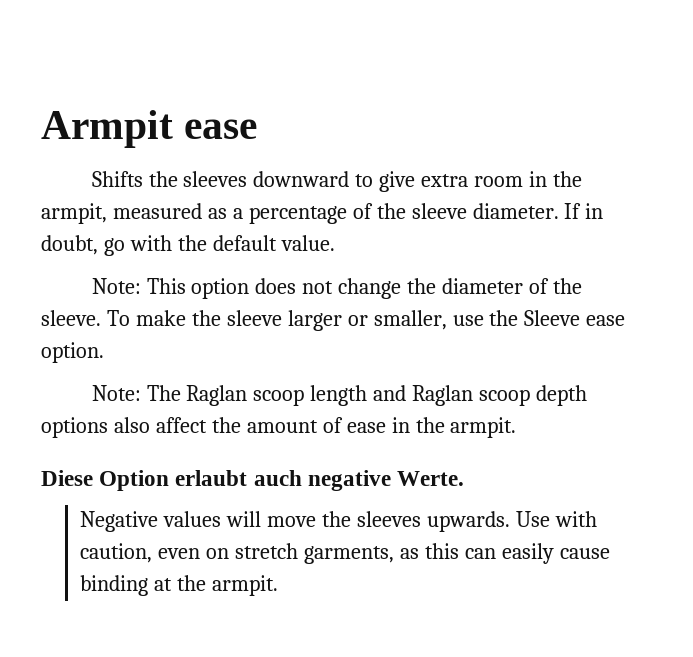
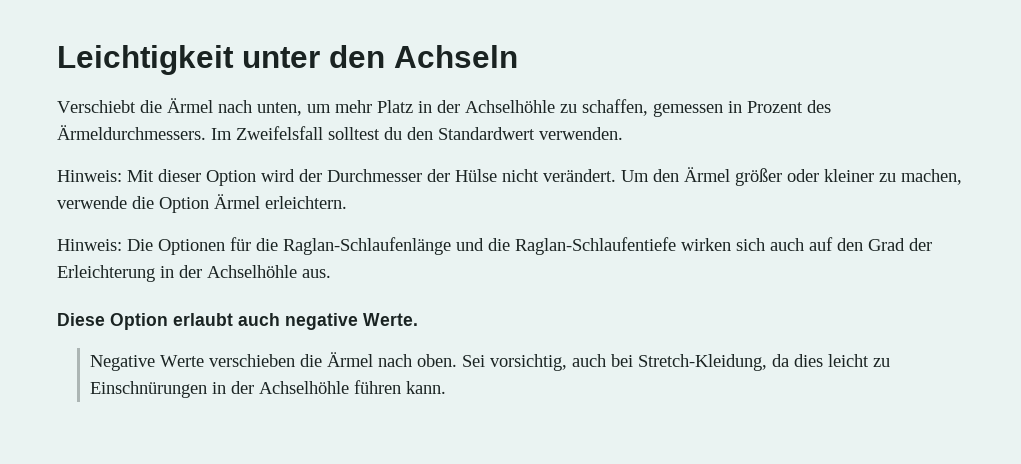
- Armpit ease
- Shifts the sleeves downward to give extra room in the armpit, measured as a percentage of the sleeve diameter. If in doubt, go with the default value.
- Note: This option does not change the diameter of the sleeve. To make the sleeve larger or smaller, use the Sleeve ease option.
- Note: The Raglan scoop length and Raglan scoop depth options also affect the amount of ease in the armpit.
+ Leichtigkeit unter den Achseln
+ Verschiebt die Ärmel nach unten, um mehr Platz in der Achselhöhle zu schaffen, gemessen in Prozent des Ärmeldurchmessers. Im Zweifelsfall solltest du den Standardwert verwenden.
+ Hinweis: Mit dieser Option wird der Durchmesser der Hülse nicht verändert. Um den Ärmel größer oder kleiner zu machen, verwende die Option Ärmel erleichtern.
+ Hinweis: Die Optionen für die Raglan-Schlaufenlänge und die Raglan-Schlaufentiefe wirken sich auch auf den Grad der Erleichterung in der Achselhöhle aus.
- Negative values will move the sleeves upwards. Use with caution, even on stretch garments, as this can easily cause binding at the armpit.
+ Negative Werte verschieben die Ärmel nach oben. Sei vorsichtig, auch bei Stretch-Kleidung, da dies leicht zu Einschnürungen in der Achselhöhle führen kann.

